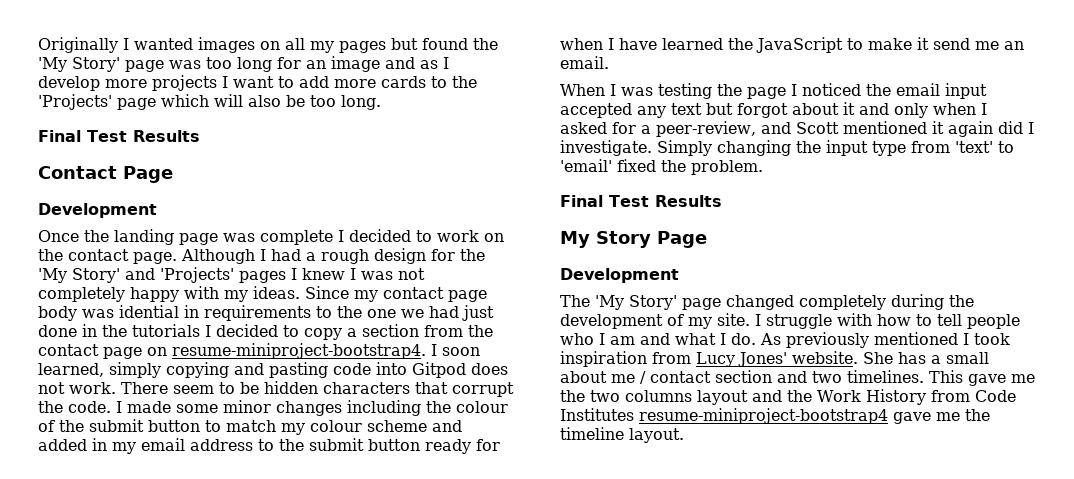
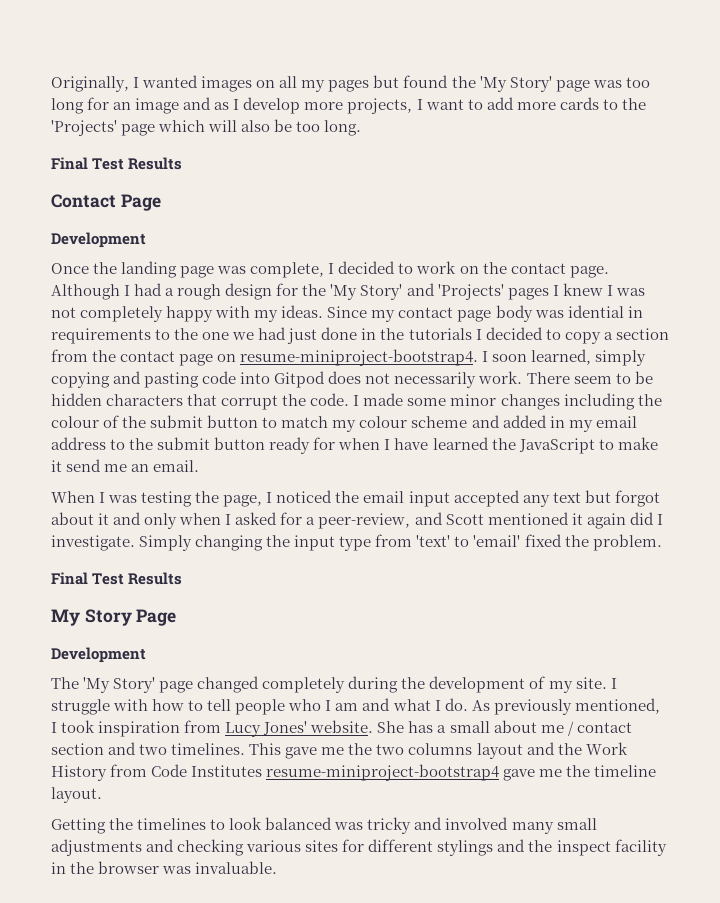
- Originally I wanted images on all my pages but found the 'My Story' page was too long for an image and as I develop more projects I want to add more cards to the 'Projects' page which will also be too long.
+ Originally, I wanted images on all my pages but found the 'My Story' page was too long for an image and as I develop more projects, I want to add more cards to the 'Projects' page which will also be too long.
- Once the landing page was complete I decided to work on the contact page.
+ Once the landing page was complete, I decided to work on the contact page.
- I soon learned, simply copying and pasting code into Gitpod does not work.
+ I soon learned, simply copying and pasting code into Gitpod does not necessarily work.
- When I was testing the page I noticed the email input accepted any text but forgot about it and only when I asked for a peer-review, and Scott mentioned it again did I investigate.
+ When I was testing the page, I noticed the email input accepted any text but forgot about it and only when I asked for a peer-review, and Scott mentioned it again did I investigate.
- As previously mentioned I took inspiration from Lucy Jones' website.
+ As previously mentioned, I took inspiration from Lucy Jones' website.
+ Getting the timelines to look balanced was tricky and involved many small adjustments and checking various sites for different stylings and the inspect facility in the browser was invaluable.

